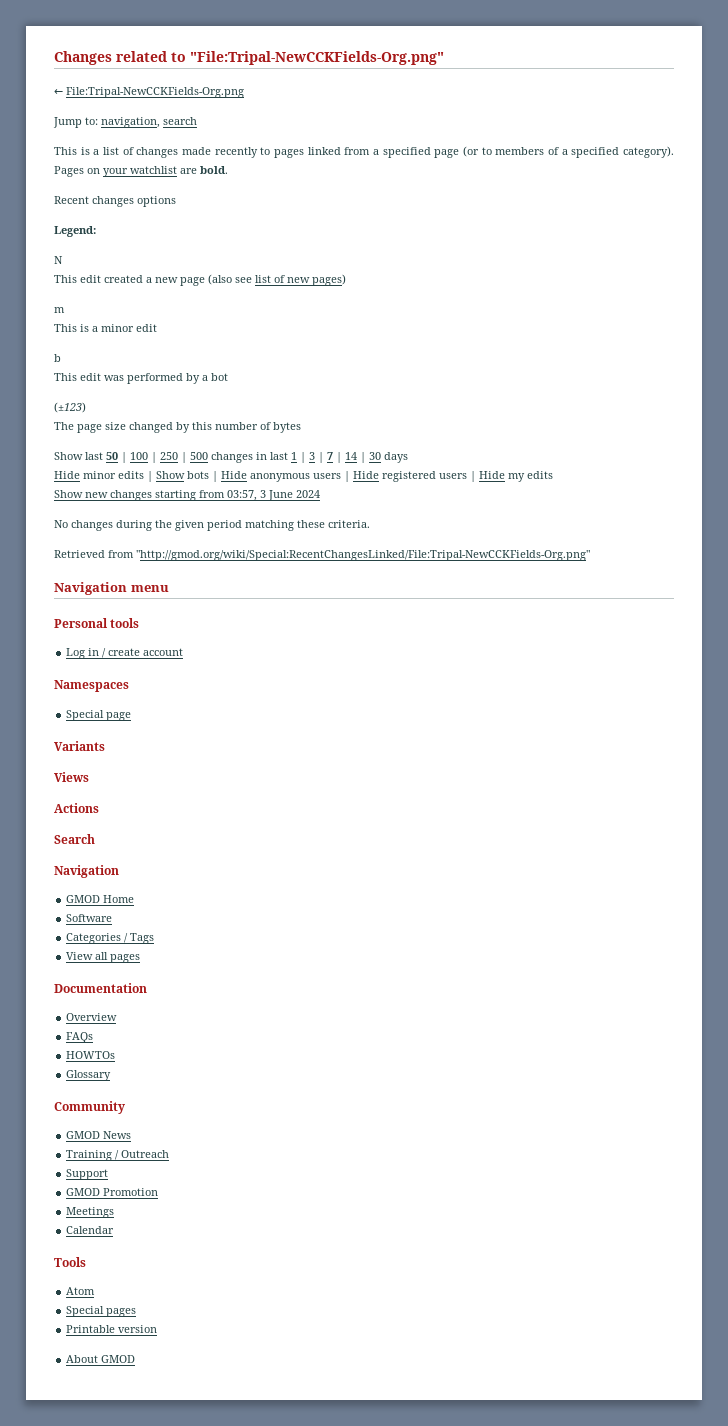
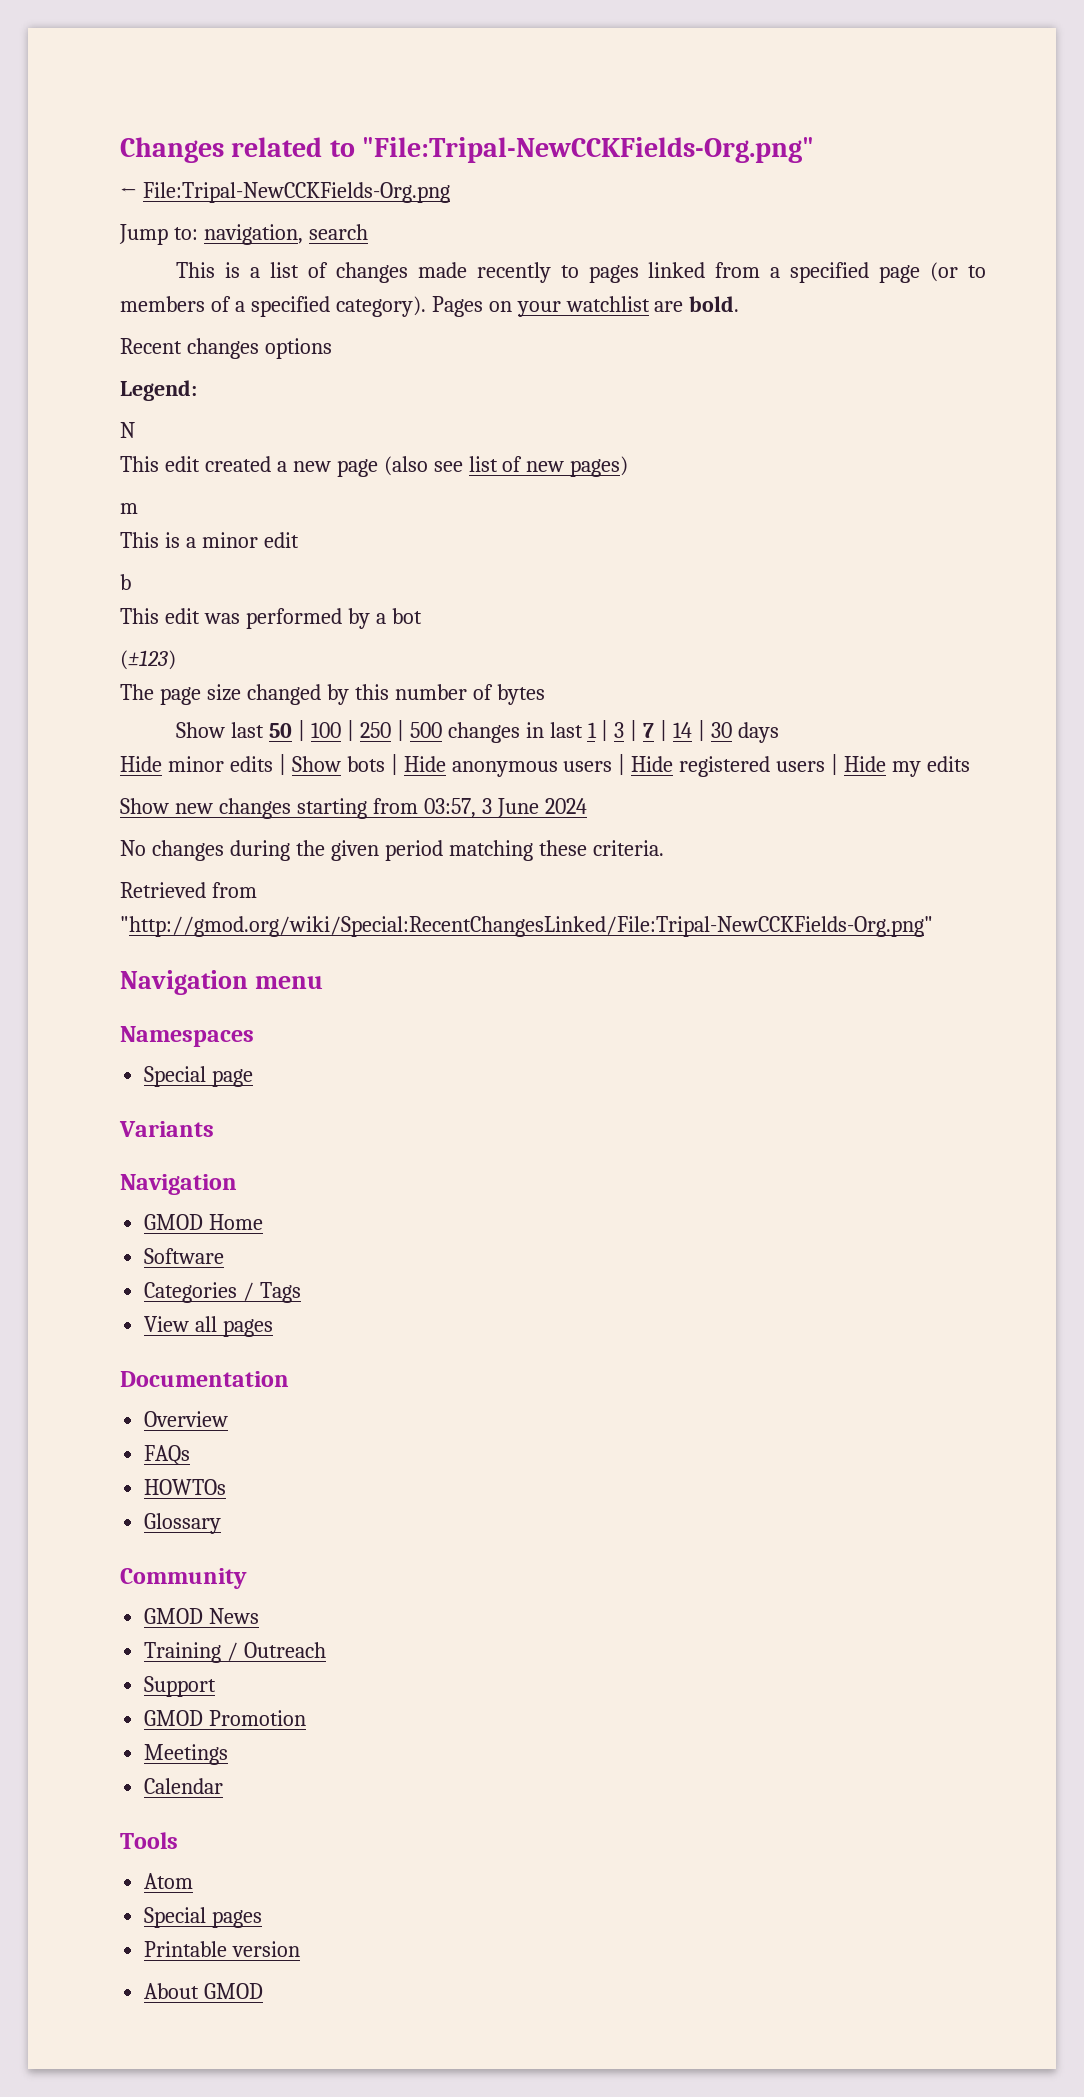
- Personal tools
- Log in / create account
- Views
- Actions
- Search

